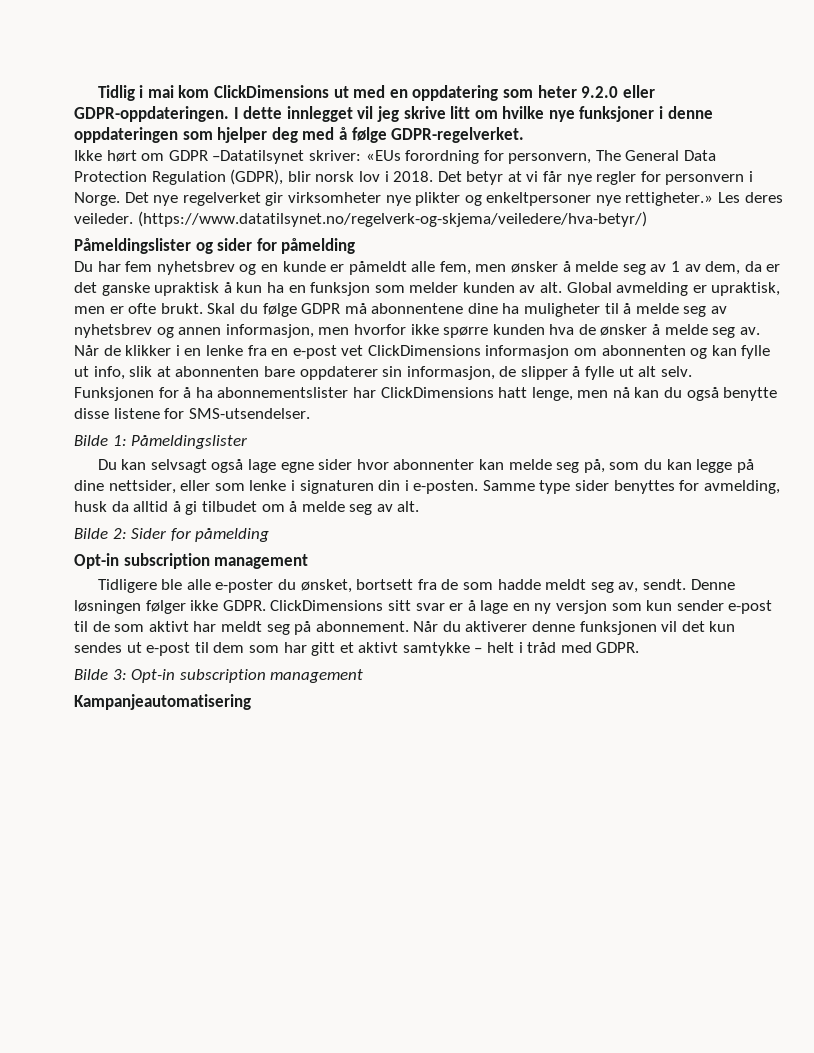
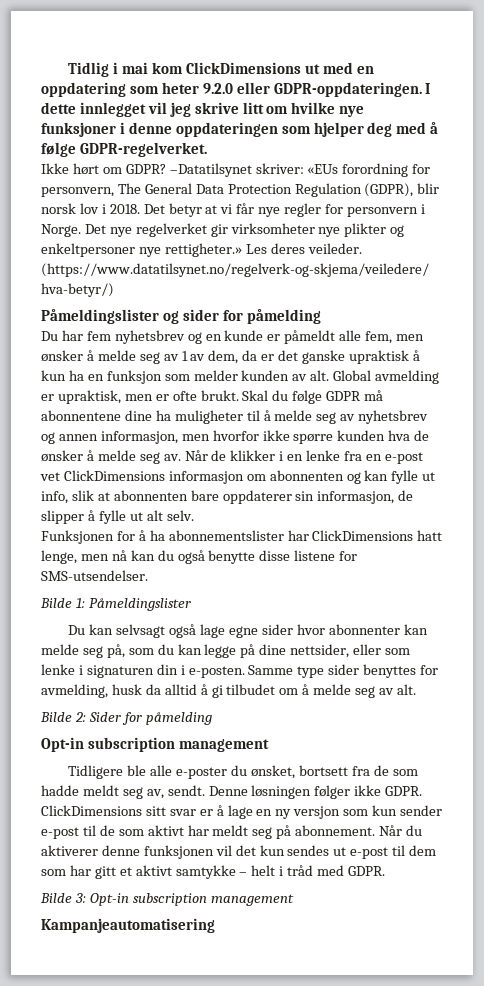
- Ikke hørt om GDPR –Datatilsynet skriver: «EUs forordning for personvern, The General Data Protection Regulation (GDPR), blir norsk lov i 2018.
+ Ikke hørt om GDPR? –Datatilsynet skriver: «EUs forordning for personvern, The General Data Protection Regulation (GDPR), blir norsk lov i 2018.

